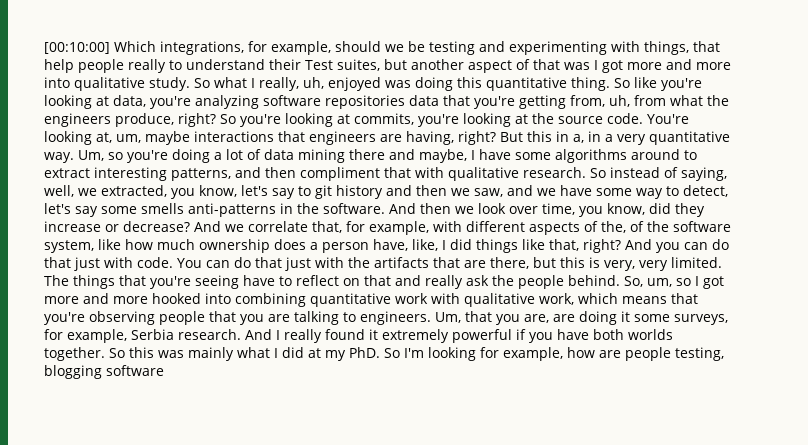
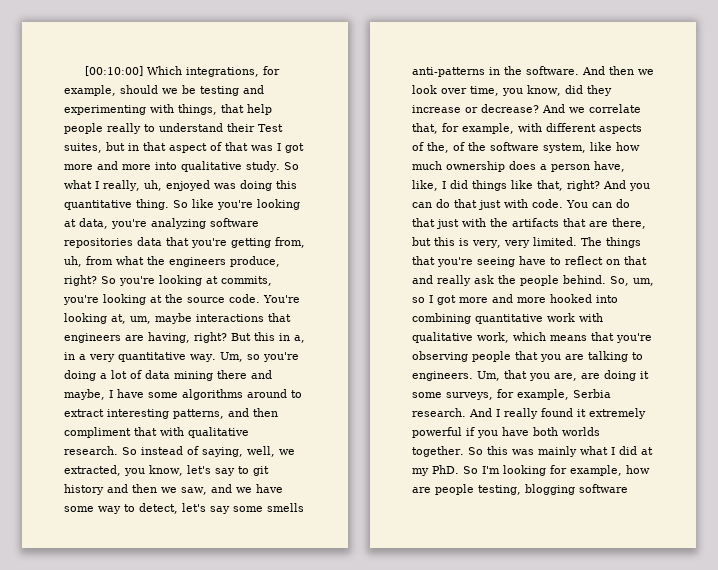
- [00:10:00] Which integrations, for example, should we be testing and experimenting with things, that help people really to understand their Test suites, but another aspect of that was I got more and more into qualitative study.
+ [00:10:00] Which integrations, for example, should we be testing and experimenting with things, that help people really to understand their Test suites, but in that aspect of that was I got more and more into qualitative study.

